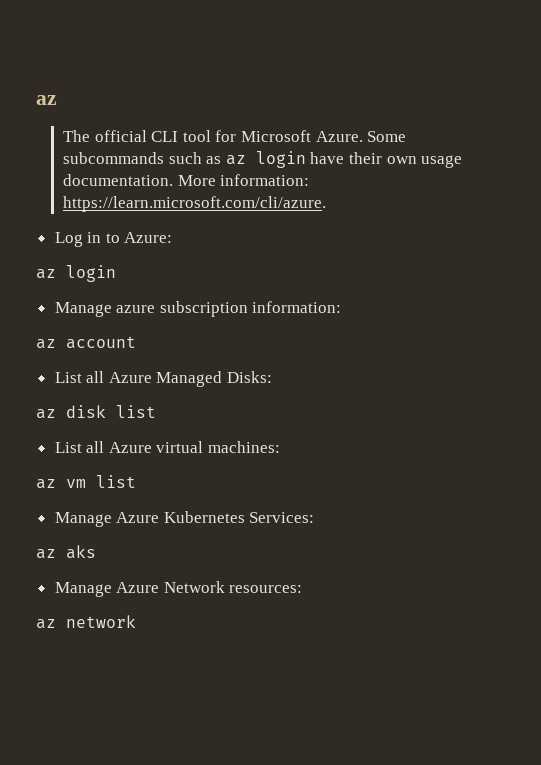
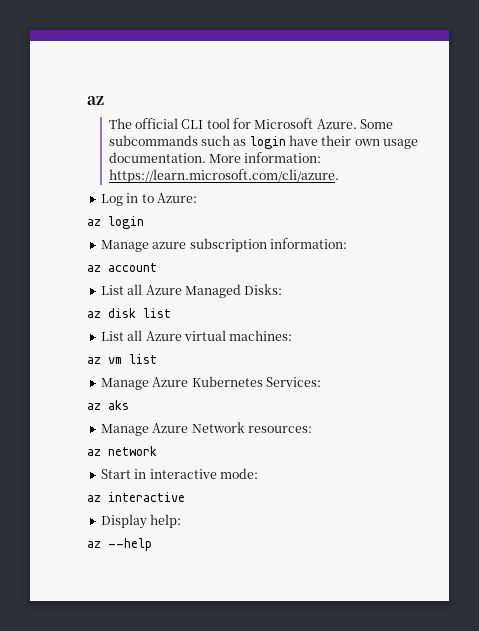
- Some subcommands such as az login have their own usage documentation.
+ Some subcommands such as login have their own usage documentation.
+ Start in interactive mode:
+ az interactive
+ Display help:
+ az --help

